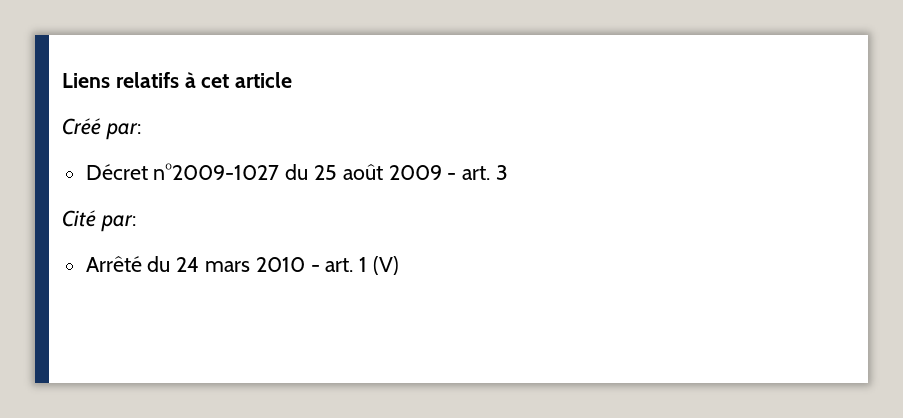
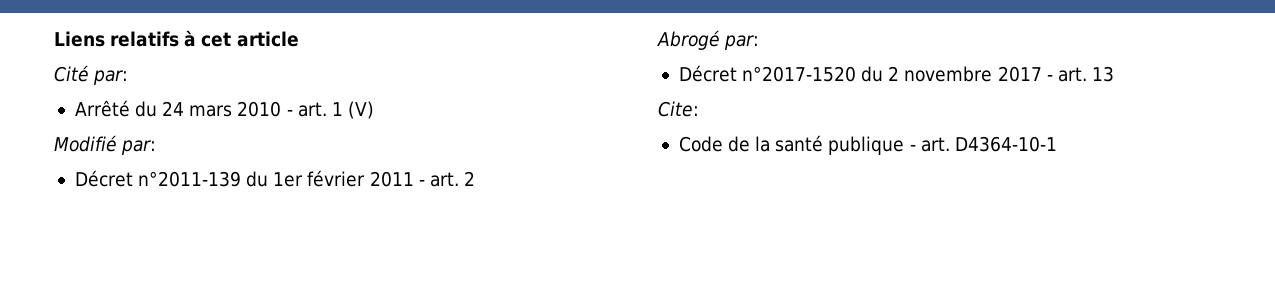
- Créé par:
- Décret n°2009-1027 du 25 août 2009 - art. 3
+ Modifié par:
+ Décret n°2011-139 du 1er février 2011 - art. 2
+ Abrogé par:
+ Décret n°2017-1520 du 2 novembre 2017 - art. 13
+ Cite:
+ Code de la santé publique - art. D4364-10-1

